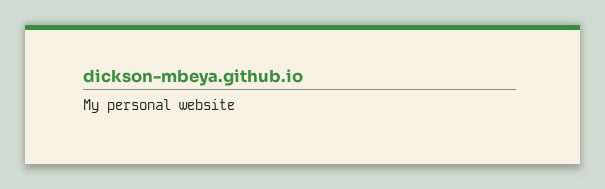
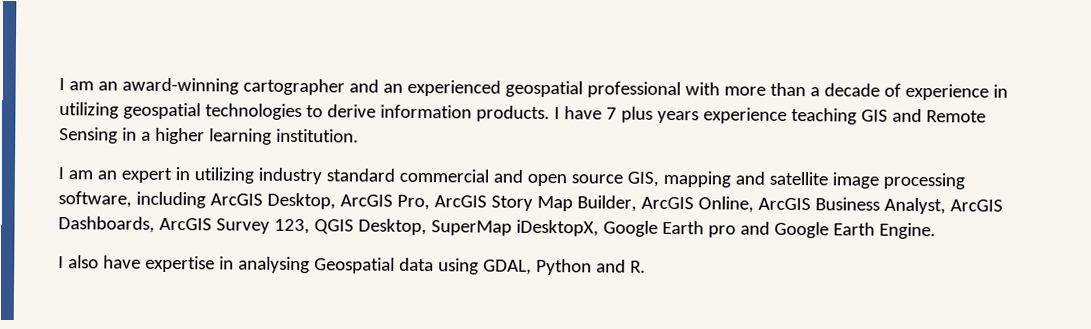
- dickson-mbeya.github.io
- My personal website
+ I am an award-winning cartographer and an experienced geospatial professional with more than a decade of experience in utilizing geospatial technologies to derive information products. I have 7 plus years experience teaching GIS and Remote Sensing in a higher learning institution.
+ I am an expert in utilizing industry standard commercial and open source GIS, mapping and satellite image processing software, including ArcGIS Desktop, ArcGIS Pro, ArcGIS Story Map Builder, ArcGIS Online, ArcGIS Business Analyst, ArcGIS Dashboards, ArcGIS Survey 123, QGIS Desktop, SuperMap iDesktopX, Google Earth pro and Google Earth Engine.
+ I also have expertise in analysing Geospatial data using GDAL, Python and R.

